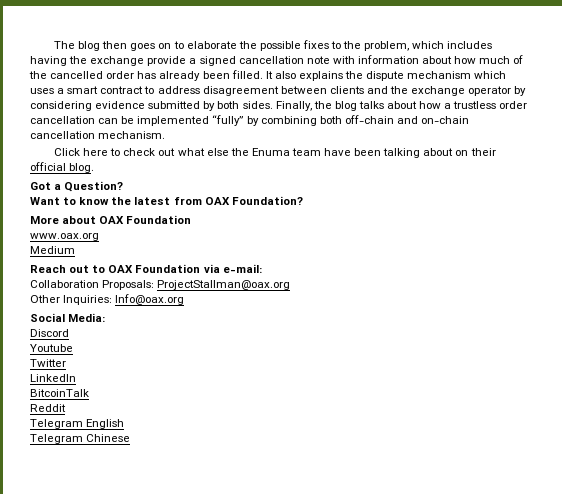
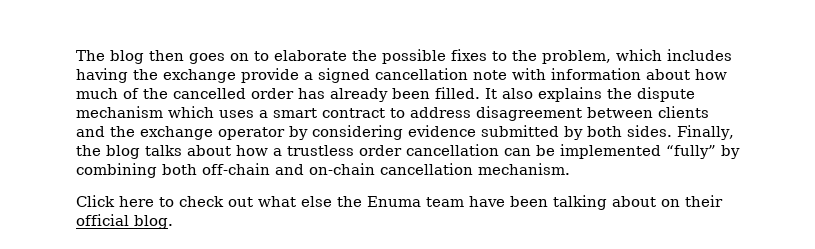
- Got a Question?
- Want to know the latest from OAX Foundation?
- More about OAX Foundation
- www.oax.org
- Medium
- Reach out to OAX Foundation via e-mail:
- Collaboration Proposals: ProjectStallman@oax.org
- Other Inquiries: Info@oax.org
- Social Media:
- Discord
- Youtube
- Twitter
- LinkedIn
- BitcoinTalk
- Reddit
- Telegram English
- Telegram Chinese

